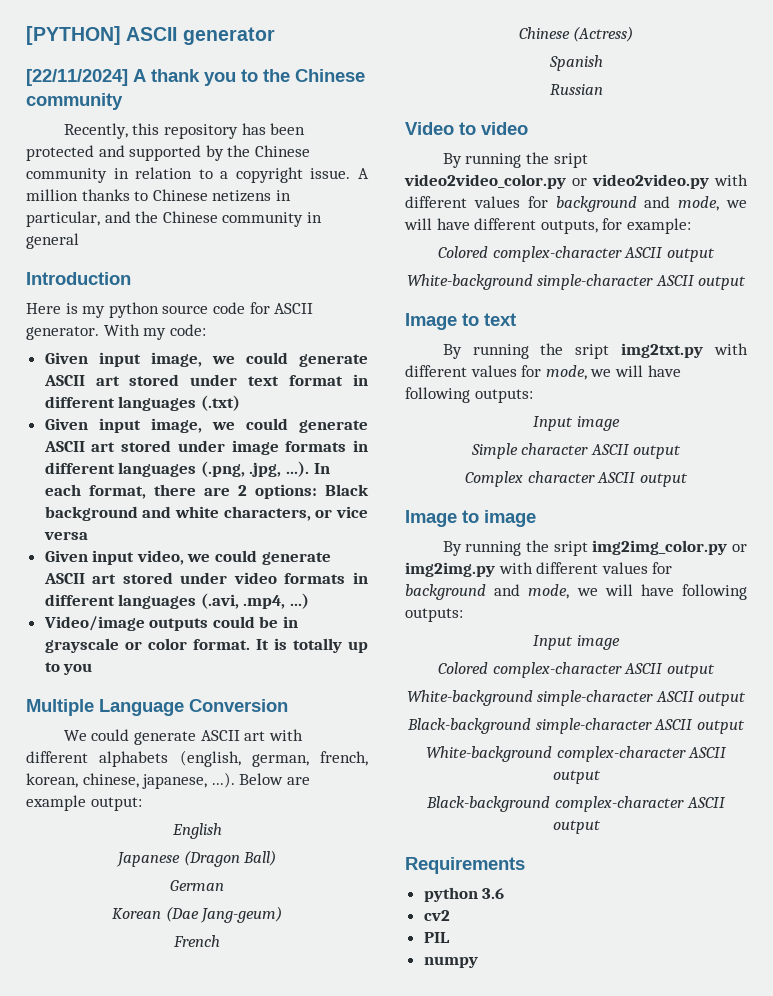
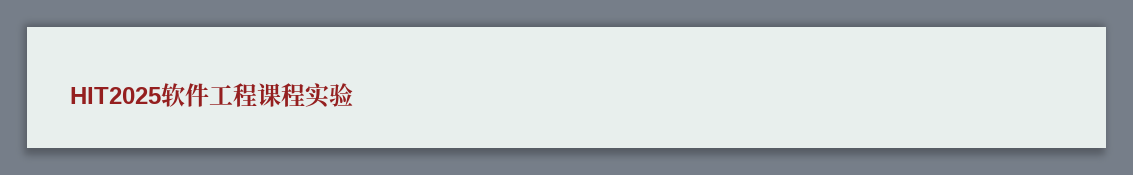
- [PYTHON] ASCII generator
- [22/11/2024] A thank you to the Chinese community
- Recently, this repository has been protected and supported by the Chinese community in relation to a copyright issue. A million thanks to Chinese netizens in particular, and the Chinese community in general
- Introduction
- Here is my python source code for ASCII generator. With my code:
- Given input image, we could generate ASCII art stored under text format in different languages (.txt)
- Given input image, we could generate ASCII art stored under image formats in different languages (.png, .jpg, ...). In each format, there are 2 options: Black background and white characters, or vice versa
- Given input video, we could generate ASCII art stored under video formats in different languages (.avi, .mp4, ...)
- Video/image outputs could be in grayscale or color format. It is totally up to you
- Multiple Language Conversion
- We could generate ASCII art with different alphabets (english, german, french, korean, chinese, japanese, ...). Below are example output:
- English
- Japanese (Dragon Ball)
- German
- Korean (Dae Jang-geum)
- French
- Chinese (Actress)
- Spanish
- Russian
- Video to video
- By running the sript video2video_color.py or video2video.py with different values for background and mode, we will have different outputs, for example:
- Colored complex-character ASCII output
- White-background simple-character ASCII output
- Image to text
- By running the sript img2txt.py with different values for mode, we will have following outputs:
- Input image
- Simple character ASCII output
- Complex character ASCII output
- Image to image
- By running the sript img2img_color.py or img2img.py with different values for background and mode, we will have following outputs:
- Input image
- Colored complex-character ASCII output
- White-background simple-character ASCII output
- Black-background simple-character ASCII output
- White-background complex-character ASCII output
- Black-background complex-character ASCII output
- Requirements
- python 3.6
- cv2
- PIL
- numpy
+ HIT2025软件工程课程实验

